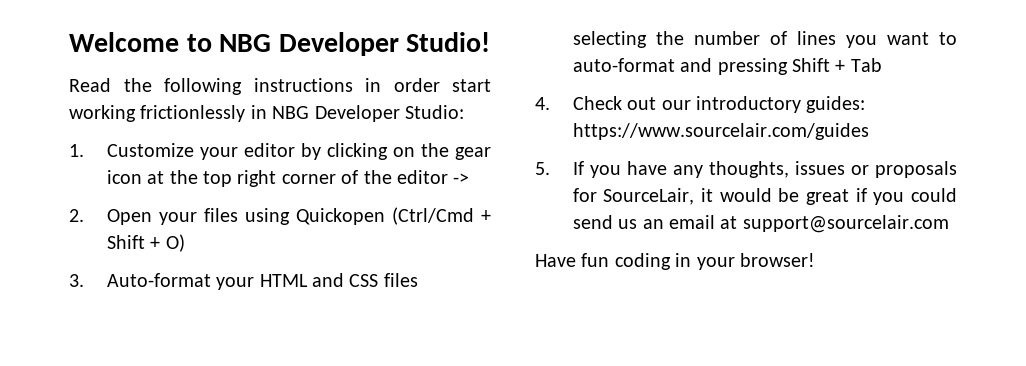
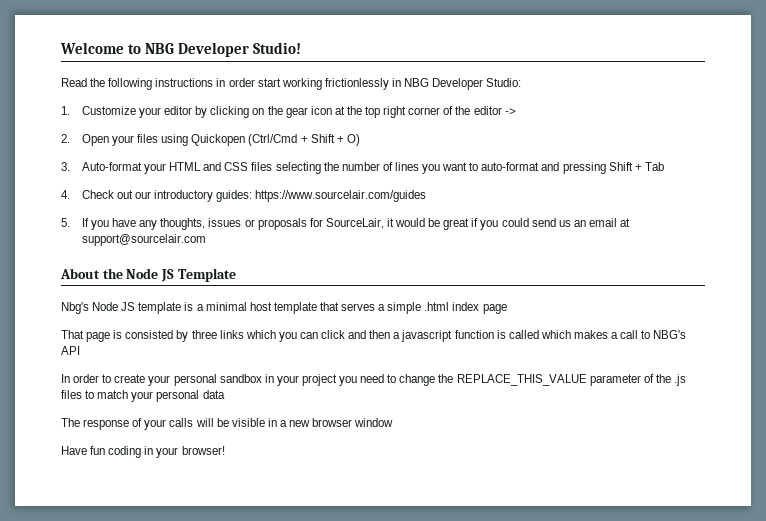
+ About the Node JS Template
+ Nbg's Node JS template is a minimal host template that serves a simple .html index page
+ That page is consisted by three links which you can click and then a javascript function is called which makes a call to NBG's API
+ In order to create your personal sandbox in your project you need to change the REPLACE_THIS_VALUE parameter of the .js files to match your personal data
+ The response of your calls will be visible in a new browser window

